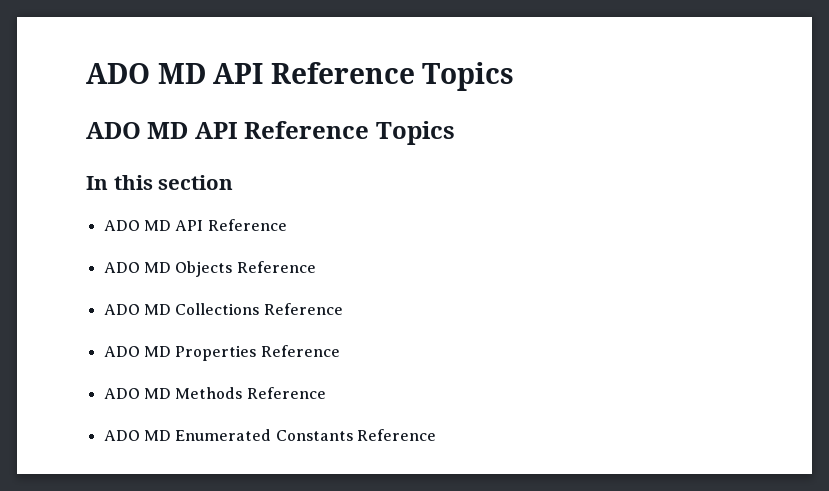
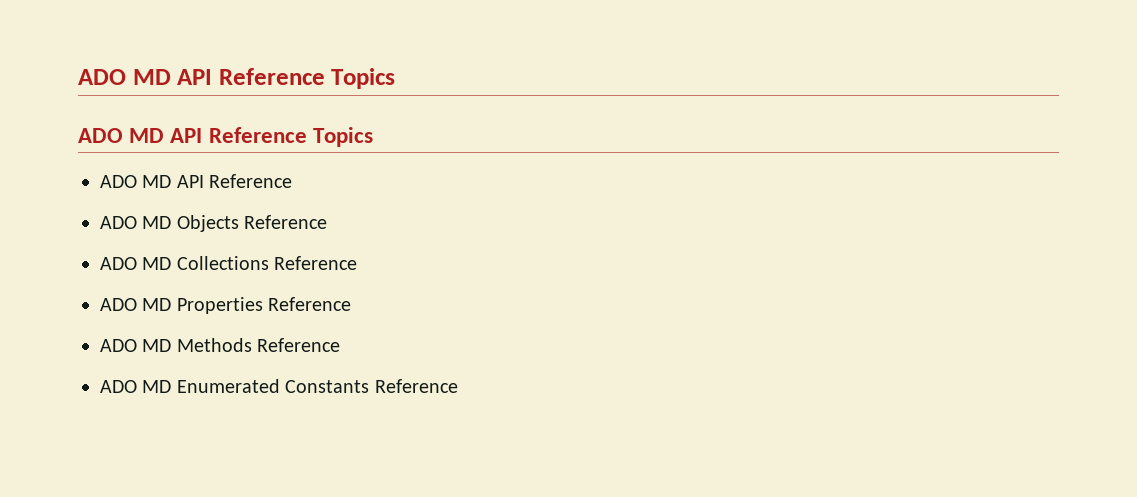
- In this section

